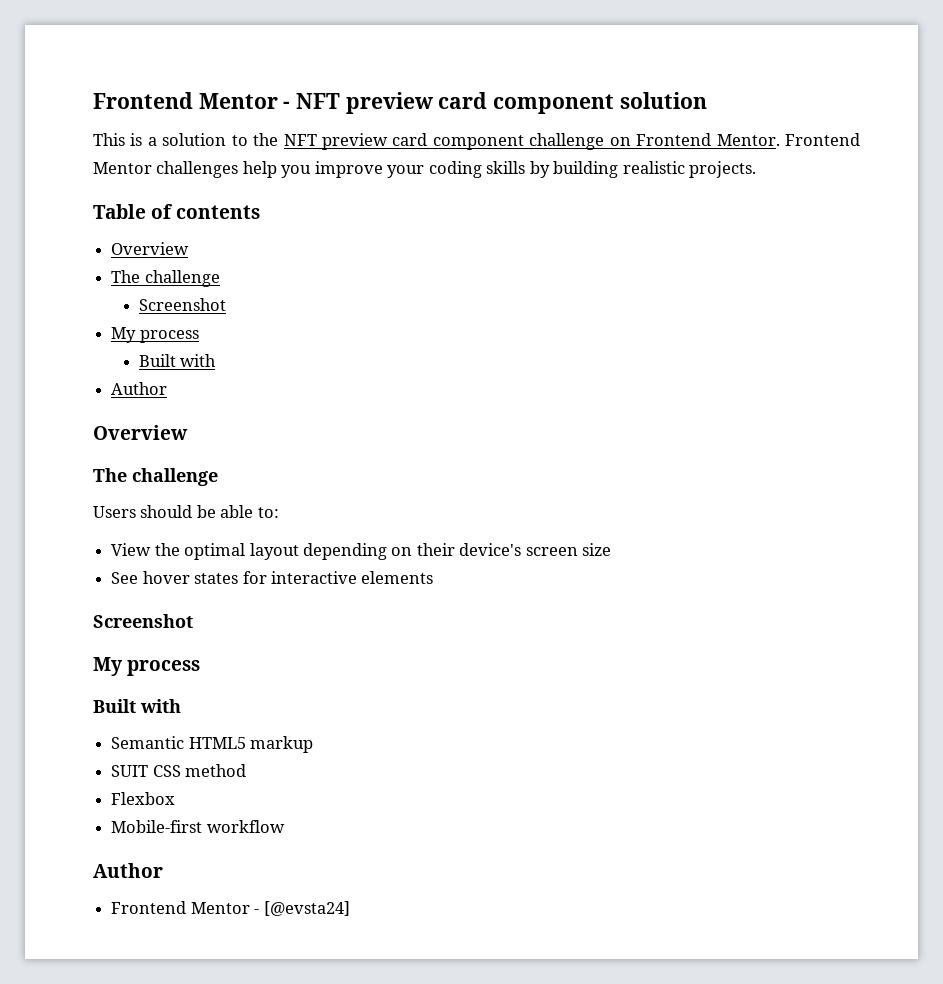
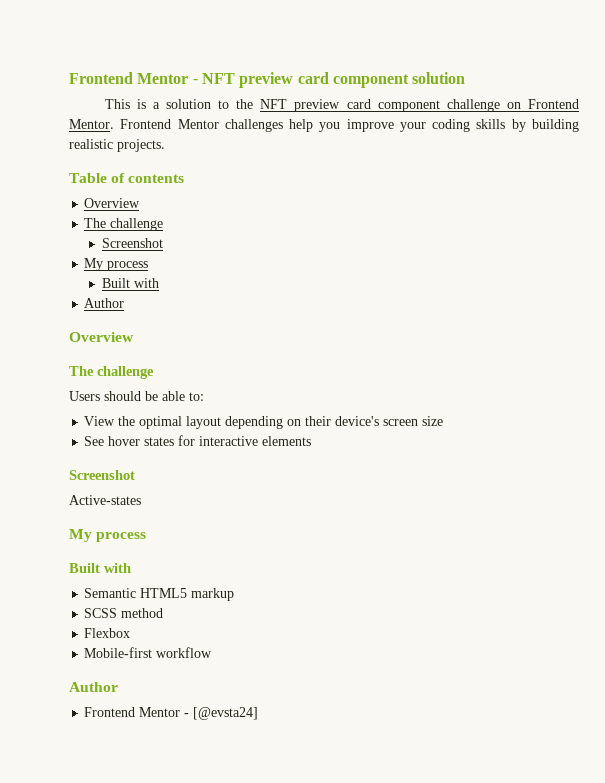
+ Active-states
- SUIT CSS method
+ SCSS method

